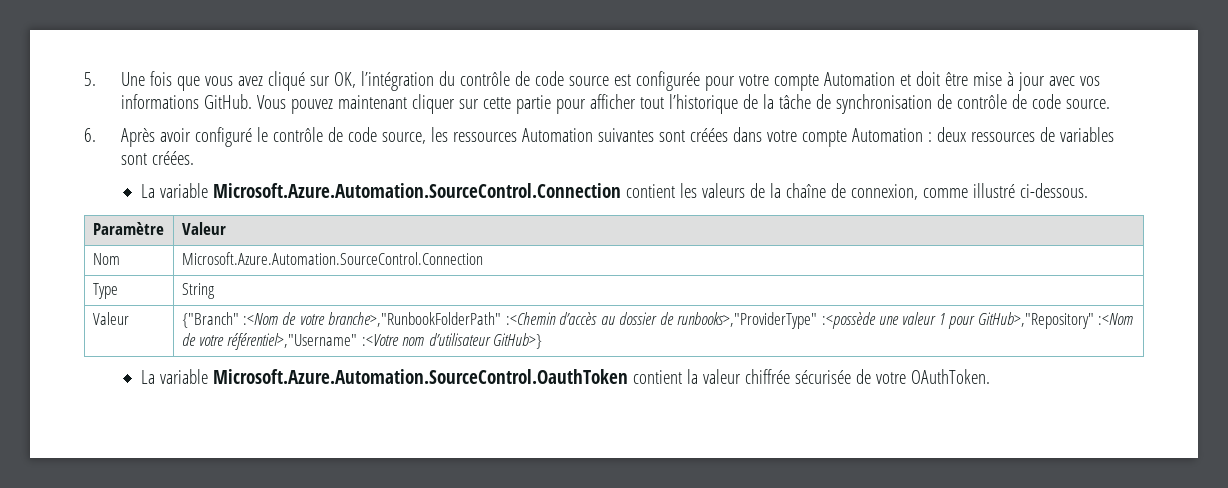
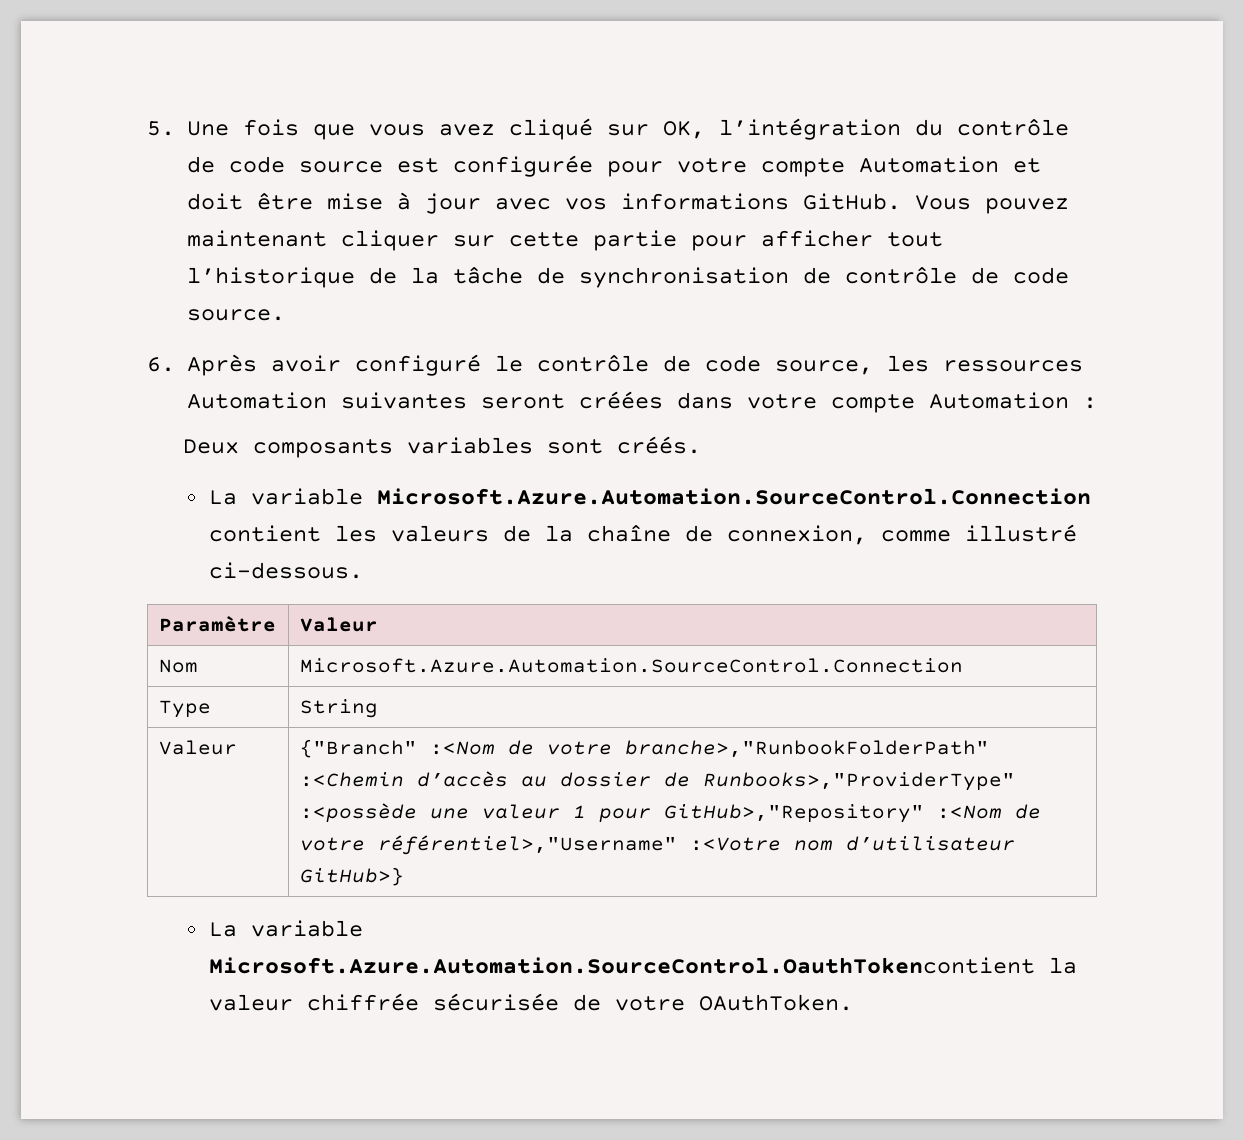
- 6. Après avoir configuré le contrôle de code source, les ressources Automation suivantes sont créées dans votre compte Automation : deux ressources de variables sont créées.
+ 6. Après avoir configuré le contrôle de code source, les ressources Automation suivantes seront créées dans votre compte Automation :
+ Deux composants variables sont créés.
- Valeur | {"Branch" :<Nom de votre branche>,"RunbookFolderPath" :<Chemin d’accès au dossier de runbooks>,"ProviderType" :<possède une valeur 1 pour GitHub>,"Repository" :<Nom de votre référentiel>,"Username" :<Votre nom d’utilisateur GitHub>}
+ Valeur | {"Branch" :<Nom de votre branche>,"RunbookFolderPath" :<Chemin d’accès au dossier de Runbooks>,"ProviderType" :<possède une valeur 1 pour GitHub>,"Repository" :<Nom de votre référentiel>,"Username" :<Votre nom d’utilisateur GitHub>}
- La variable Microsoft.Azure.Automation.SourceControl.OauthToken contient la valeur chiffrée sécurisée de votre OAuthToken.
+ La variable Microsoft.Azure.Automation.SourceControl.OauthTokencontient la valeur chiffrée sécurisée de votre OAuthToken.

